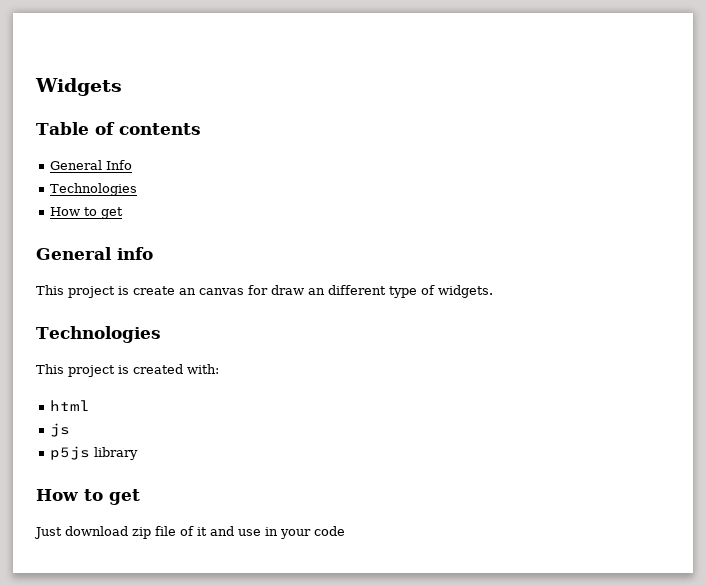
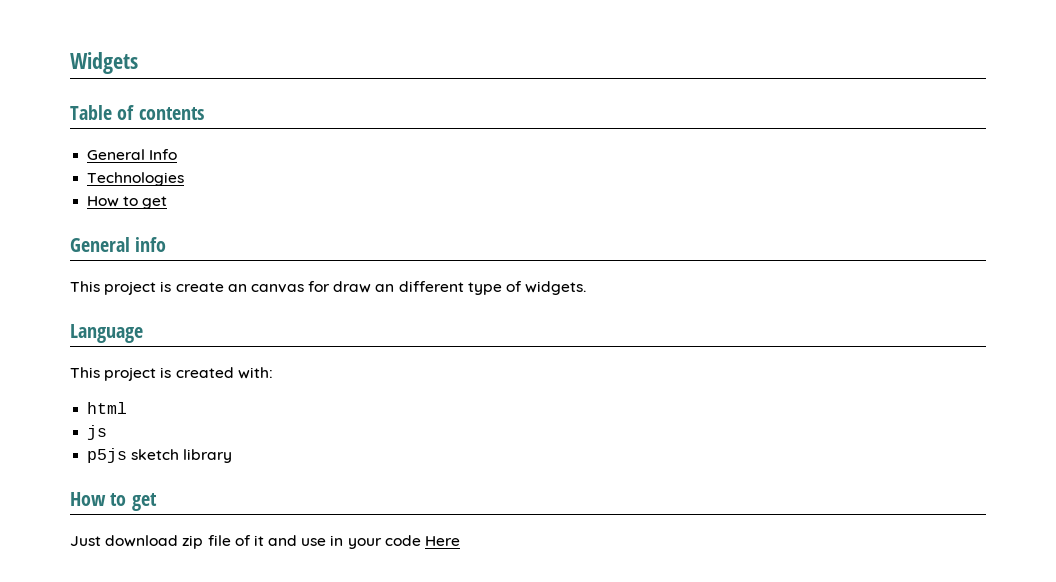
  This project is create an canvas for draw an different type of widgets.
- Technologies
+ Language
- p5js library
+ p5js sketch library
- Just download zip file of it and use in your code
+ Just download zip file of it and use in your code Here

